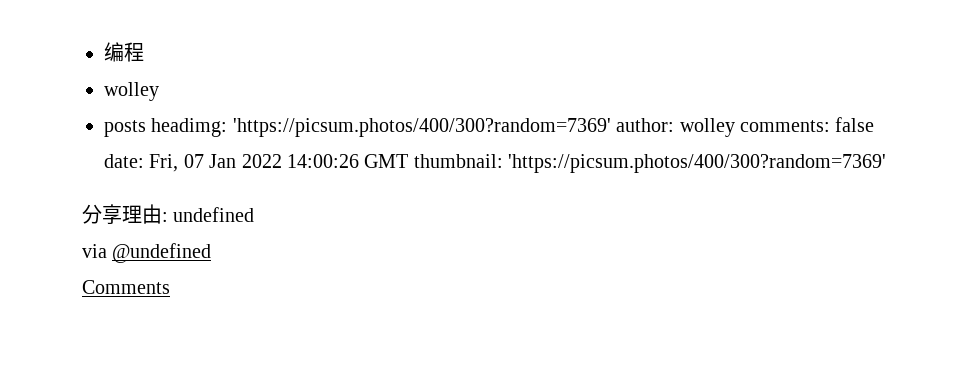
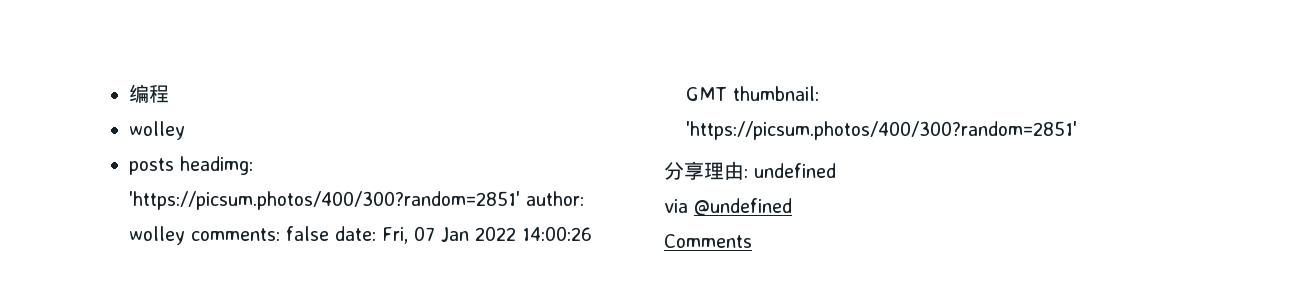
- posts headimg: 'https://picsum.photos/400/300?random=7369' author: wolley comments: false date: Fri, 07 Jan 2022 14:00:26 GMT thumbnail: 'https://picsum.photos/400/300?random=7369'
+ posts headimg: 'https://picsum.photos/400/300?random=2851' author: wolley comments: false date: Fri, 07 Jan 2022 14:00:26 GMT thumbnail: 'https://picsum.photos/400/300?random=2851'

